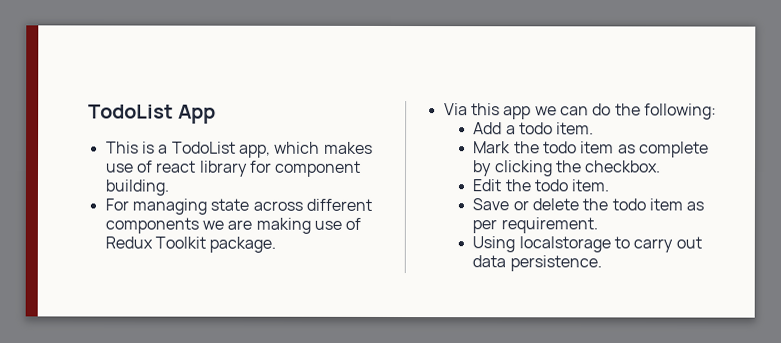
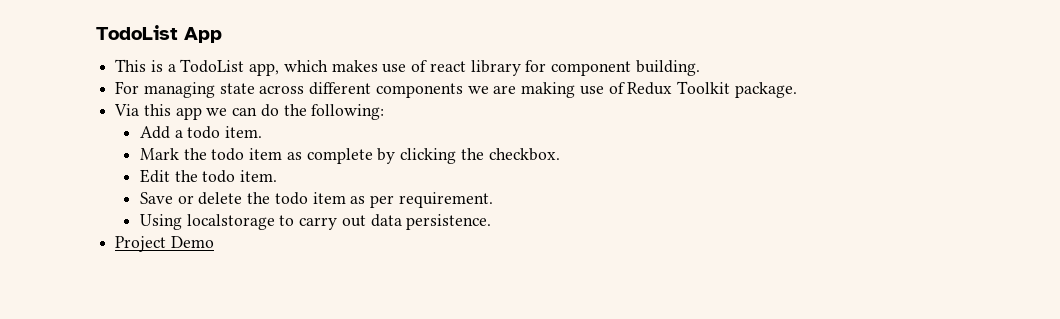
+ Project Demo

